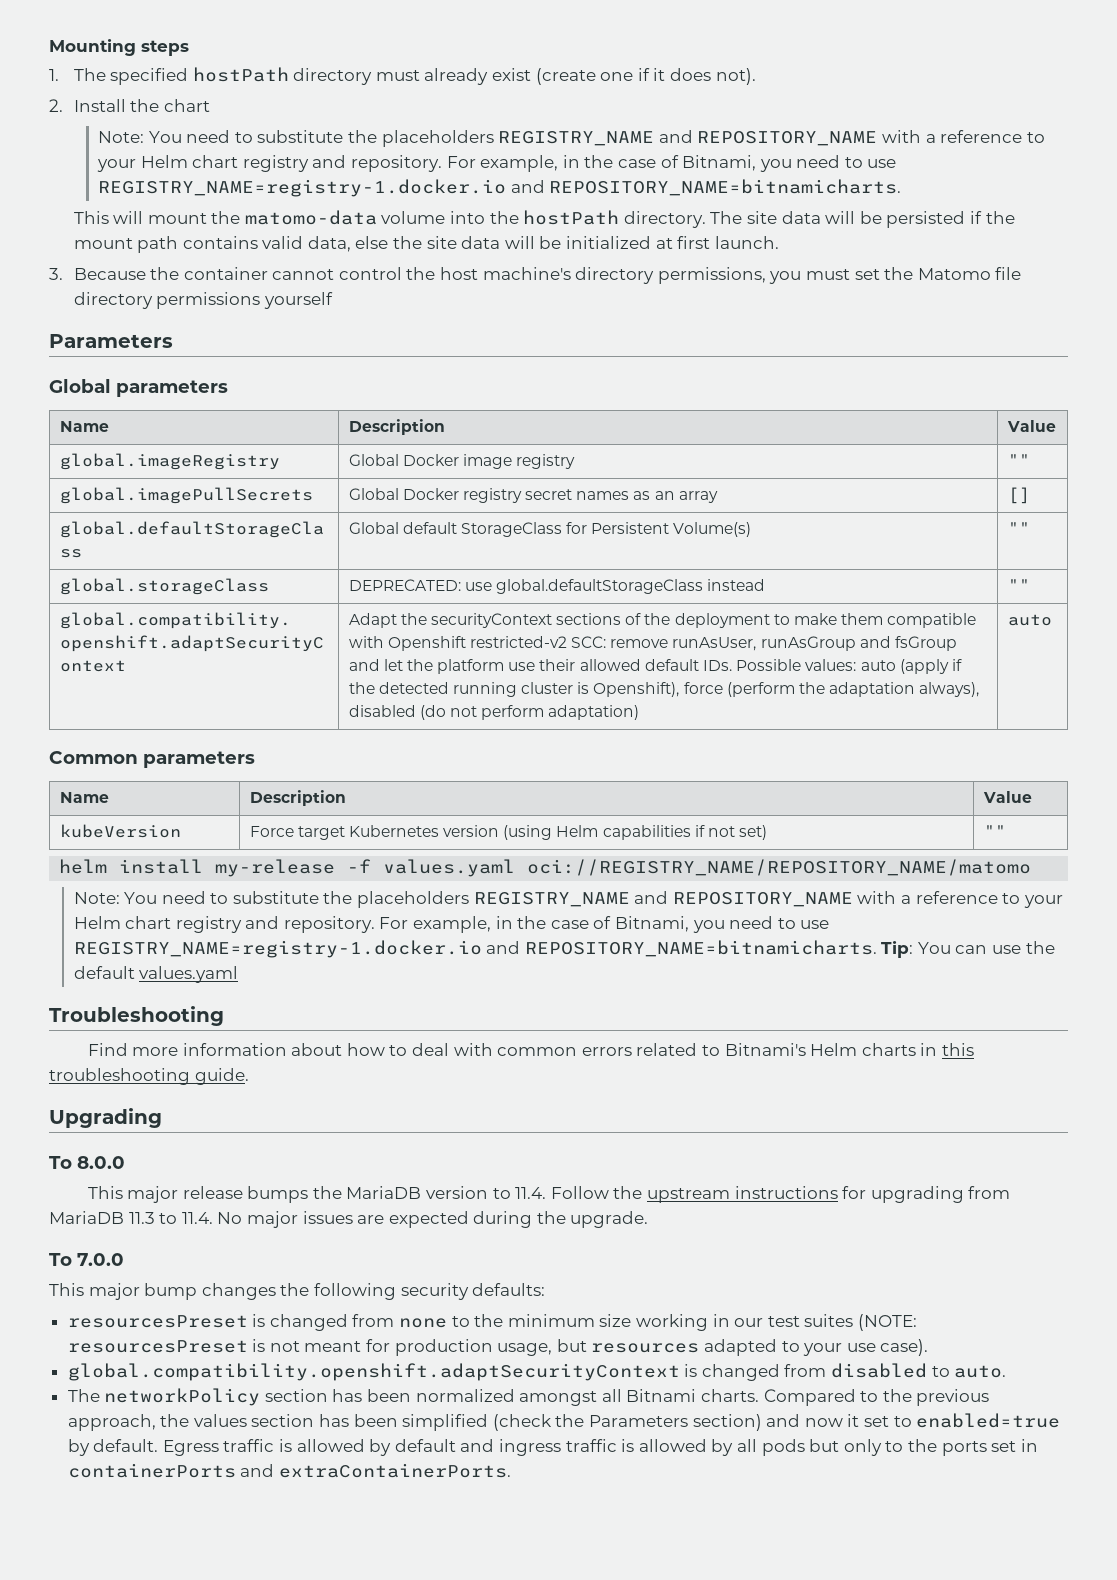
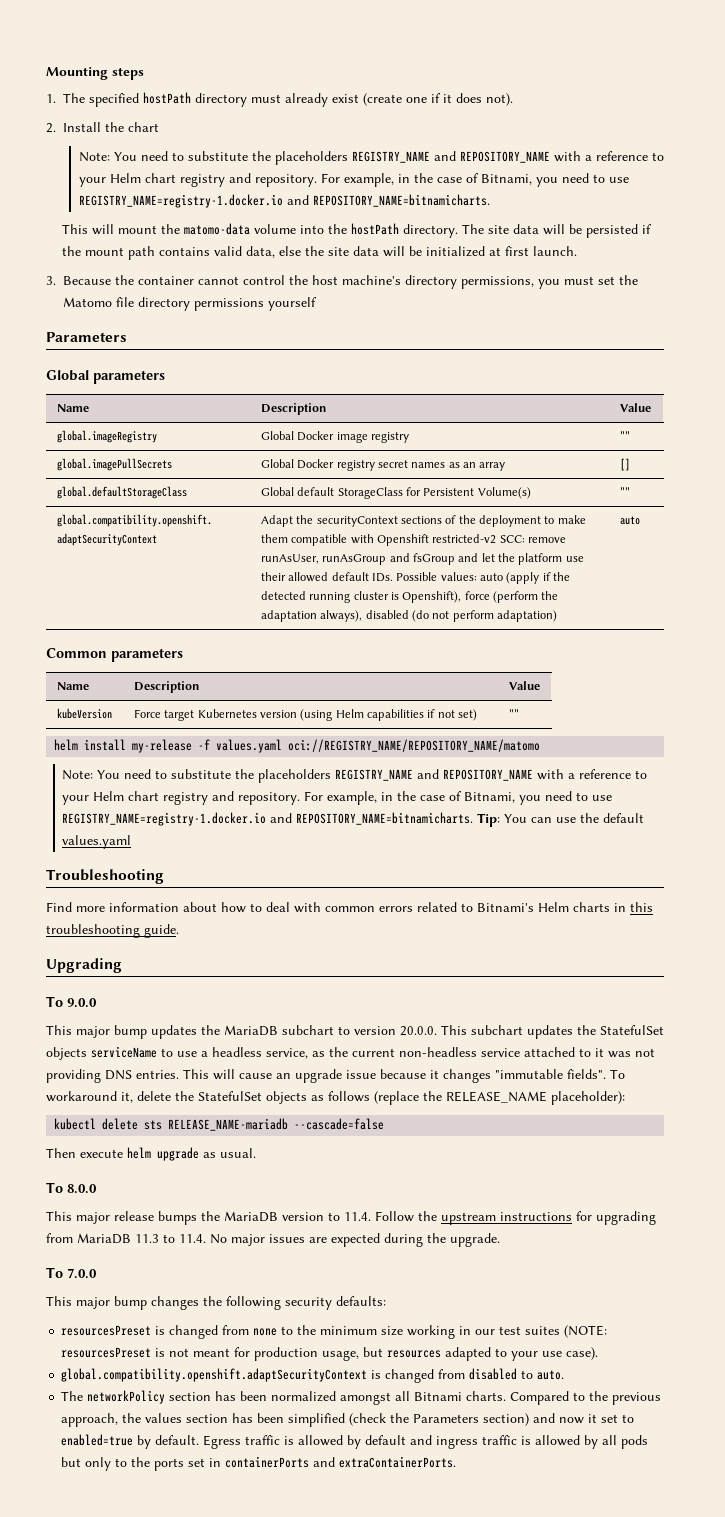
- global.storageClass | DEPRECATED: use global.defaultStorageClass instead | ""
+ To 9.0.0
+ This major bump updates the MariaDB subchart to version 20.0.0. This subchart updates the StatefulSet objects serviceName to use a headless service, as the current non-headless service attached to it was not providing DNS entries. This will cause an upgrade issue because it changes "immutable fields". To workaround it, delete the StatefulSet objects as follows (replace the RELEASE_NAME placeholder):
+ kubectl delete sts RELEASE_NAME-mariadb --cascade=false
+ Then execute helm upgrade as usual.

